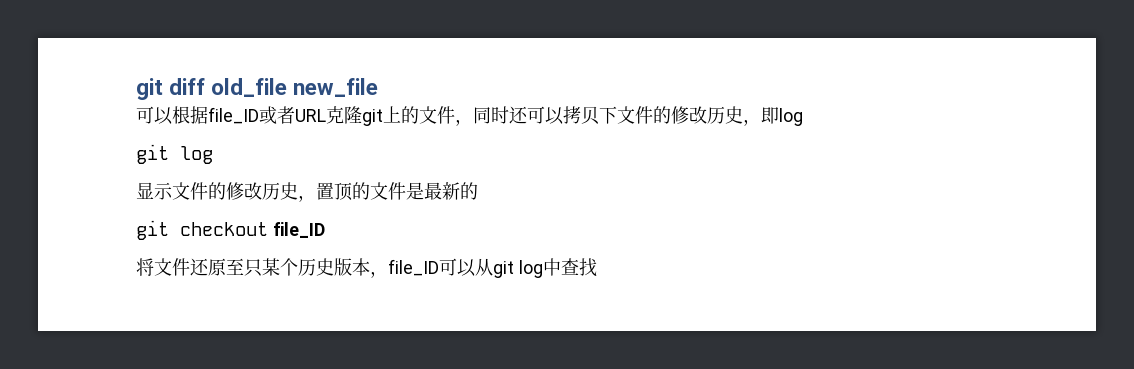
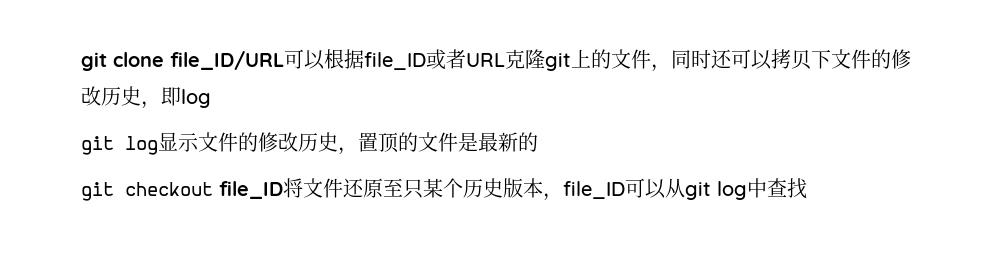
- git diff old_file new_file
- 可以根据file_ID或者URL克隆git上的文件，同时还可以拷贝下文件的修改历史，即log
- git log
- 显示文件的修改历史，置顶的文件是最新的
+ git clone file_ID/URL可以根据file_ID或者URL克隆git上的文件，同时还可以拷贝下文件的修改历史，即log
+ git log显示文件的修改历史，置顶的文件是最新的
- git checkout file_ID
- 将文件还原至只某个历史版本，file_ID可以从git log中查找
+ git checkout file_ID将文件还原至只某个历史版本，file_ID可以从git log中查找

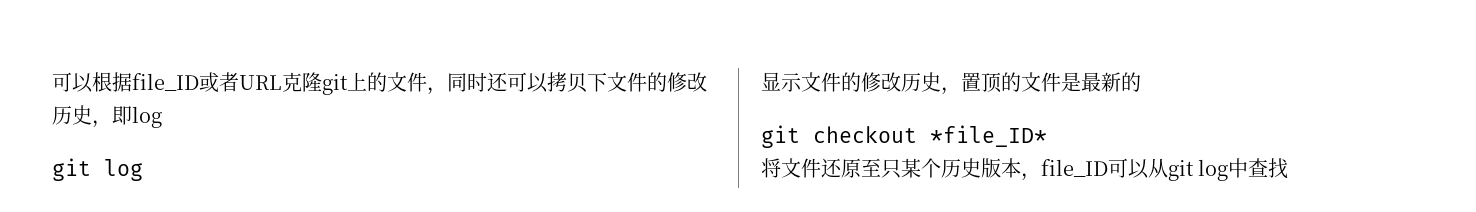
- git clone file_ID/URL可以根据file_ID或者URL克隆git上的文件，同时还可以拷贝下文件的修改历史，即log
- git log显示文件的修改历史，置顶的文件是最新的
+ 可以根据file_ID或者URL克隆git上的文件，同时还可以拷贝下文件的修改历史，即log
+ git log
+ 显示文件的修改历史，置顶的文件是最新的
- git checkout file_ID将文件还原至只某个历史版本，file_ID可以从git log中查找
+ git checkout *file_ID*
+ 将文件还原至只某个历史版本，file_ID可以从git log中查找

